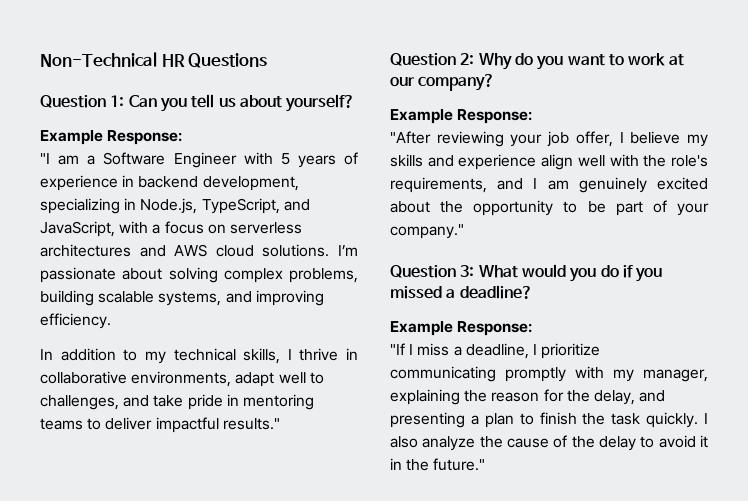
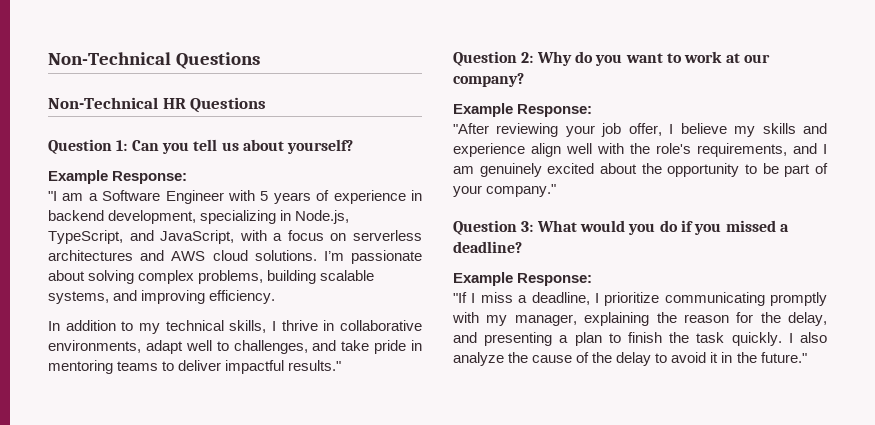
+ Non-Technical Questions

